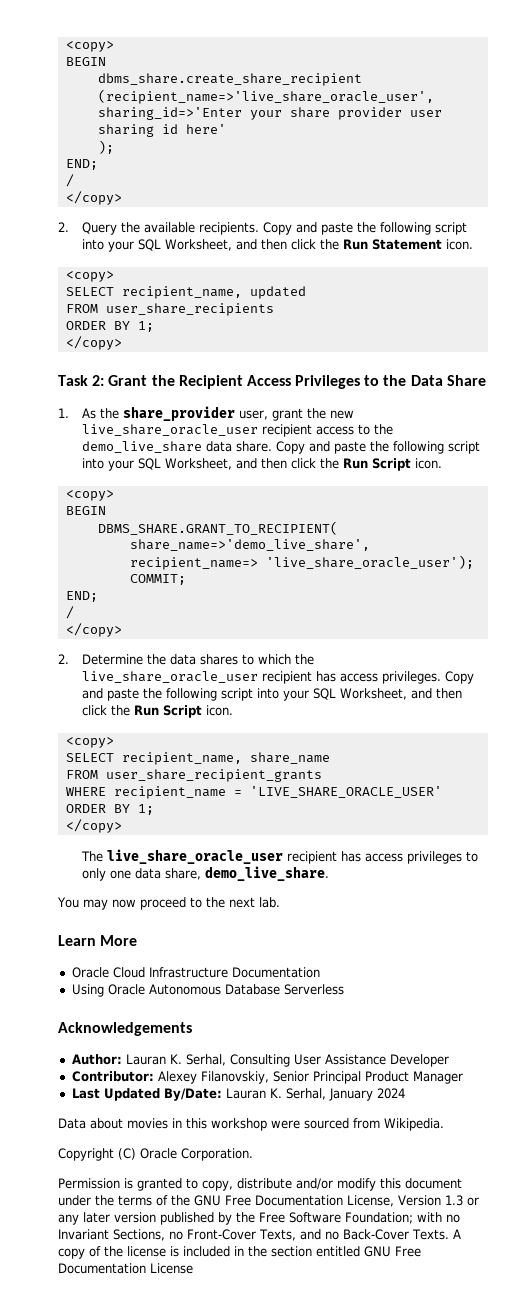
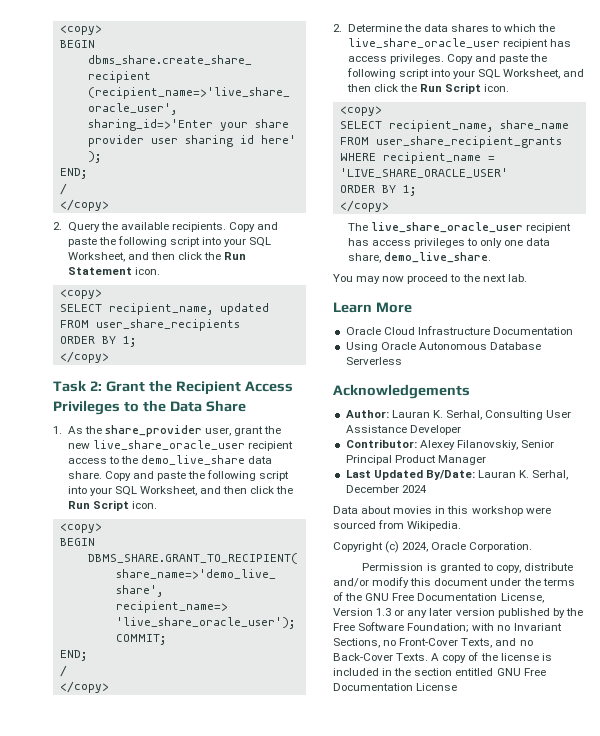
- Last Updated By/Date: Lauran K. Serhal, January 2024
+ Last Updated By/Date: Lauran K. Serhal, December 2024
- Copyright (C) Oracle Corporation.
+ Copyright (c) 2024, Oracle Corporation.

